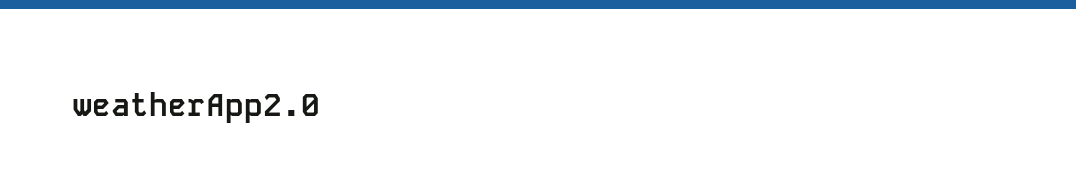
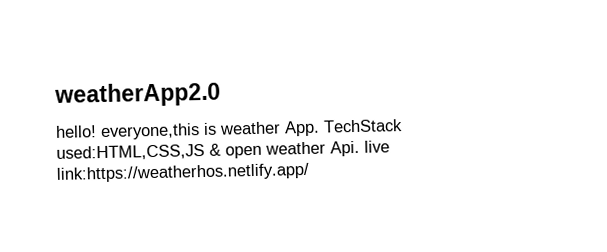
+ hello! everyone,this is weather App. TechStack used:HTML,CSS,JS & open weather Api. live link:https://weatherhos.netlify.app/

